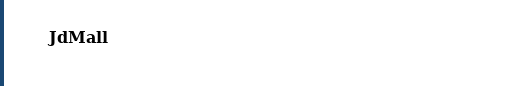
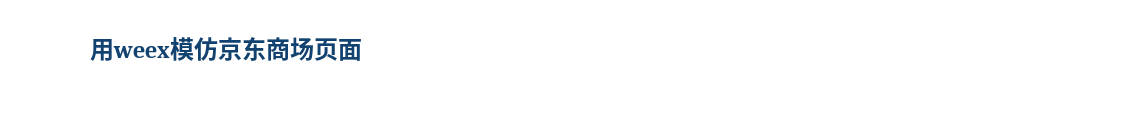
- JdMall
+ 用weex模仿京东商场页面

